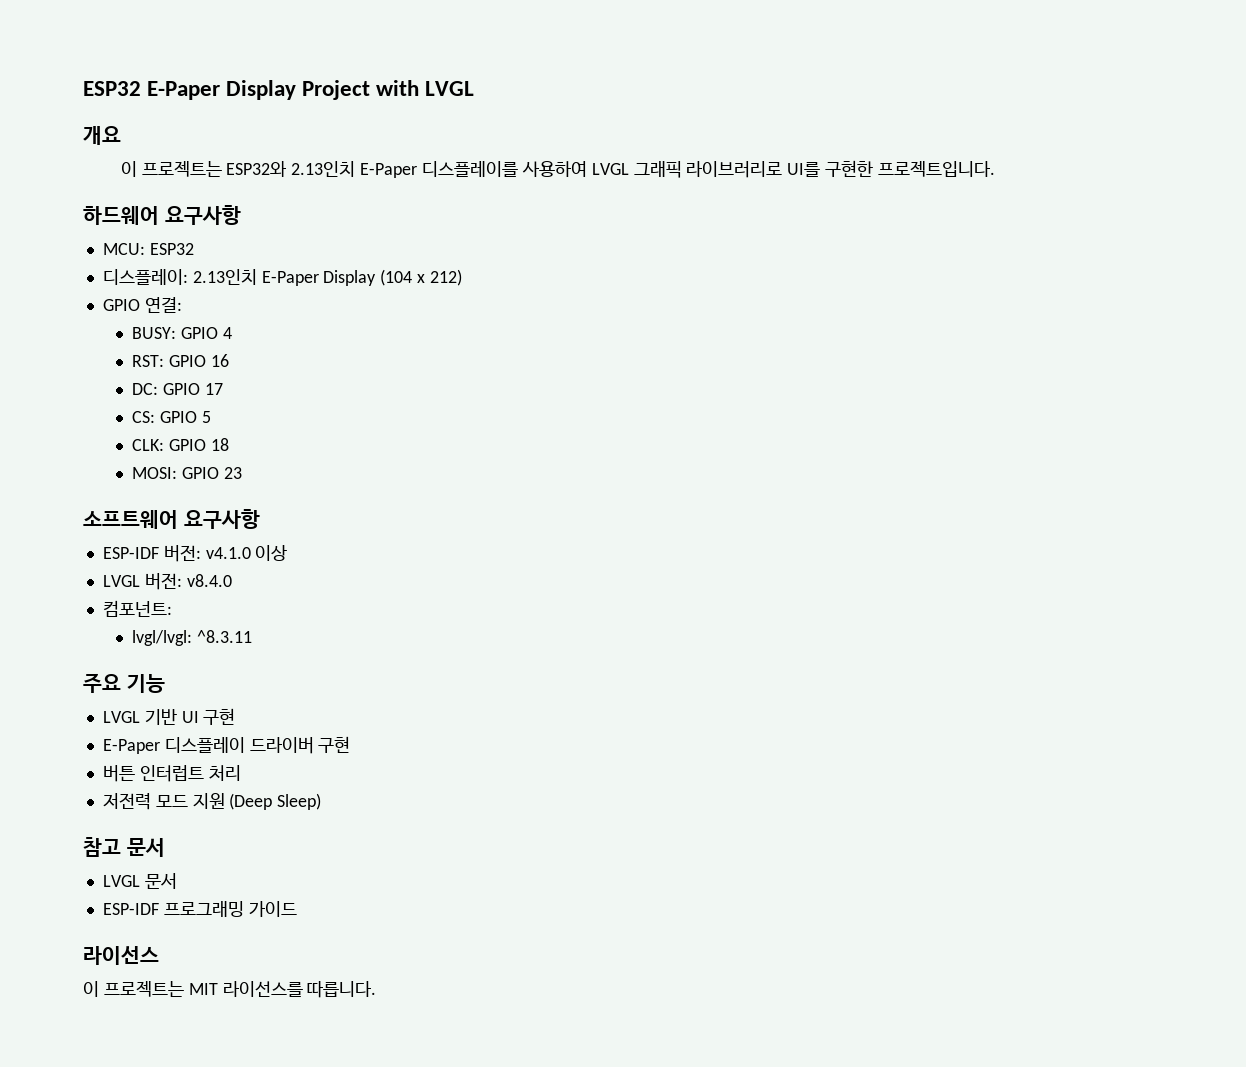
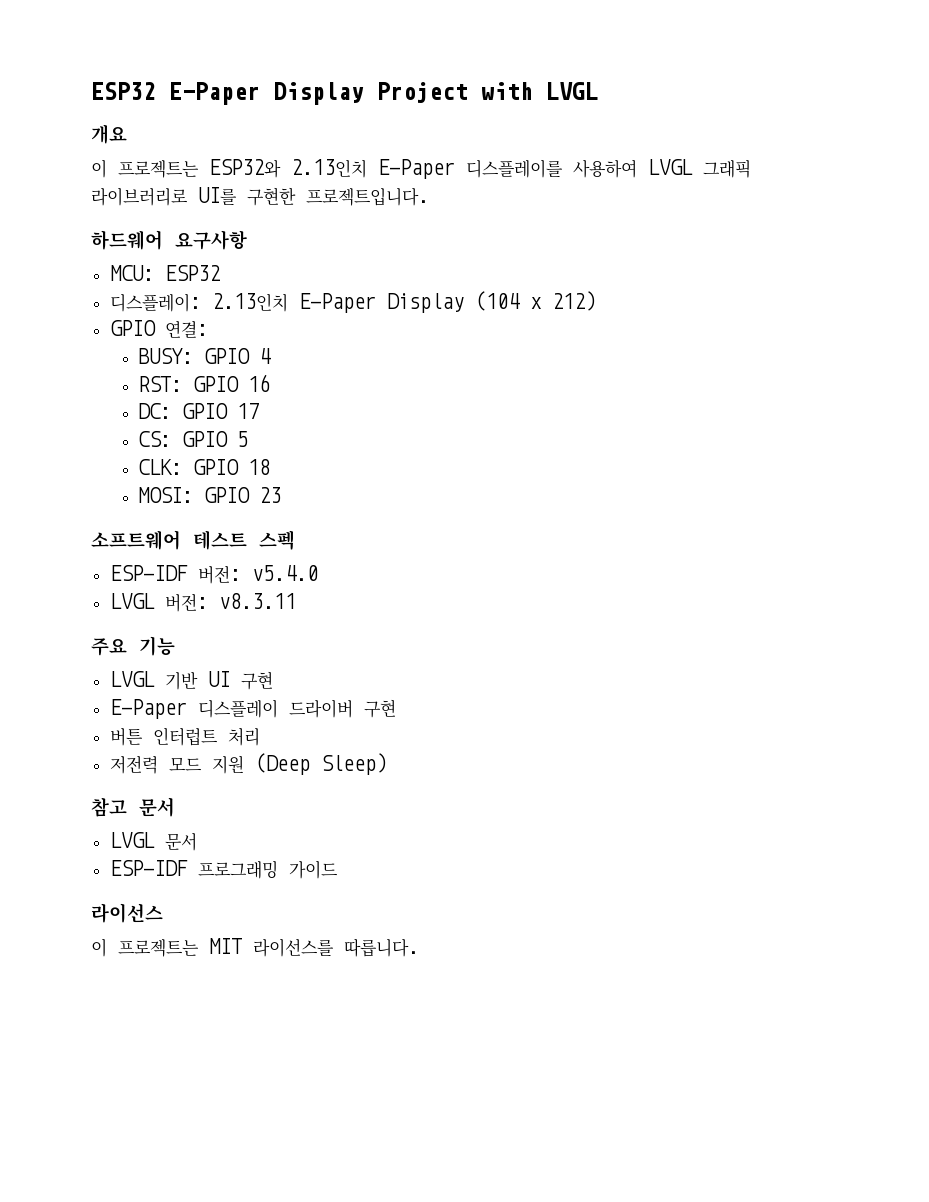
- 소프트웨어 요구사항
+ 소프트웨어 테스트 스펙
- ESP-IDF 버전: v4.1.0 이상
+ ESP-IDF 버전: v5.4.0
- LVGL 버전: v8.4.0
- 컴포넌트:
- lvgl/lvgl: ^8.3.11
+ LVGL 버전: v8.3.11

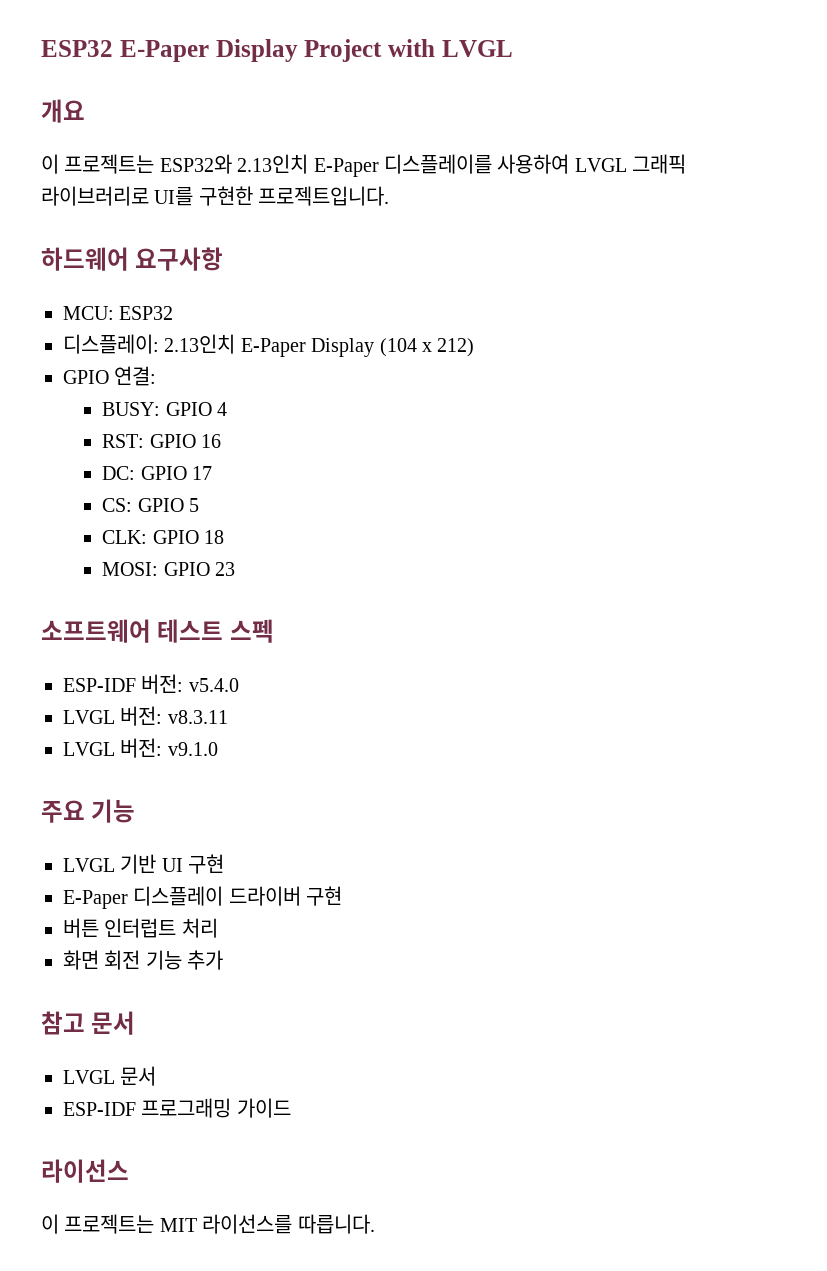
+ LVGL 버전: v9.1.0
- 저전력 모드 지원 (Deep Sleep)
+ 화면 회전 기능 추가

